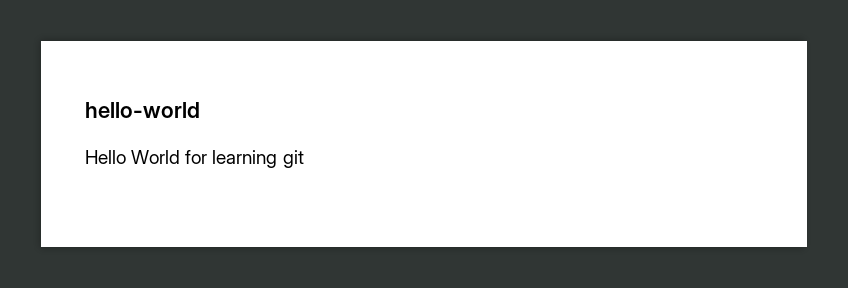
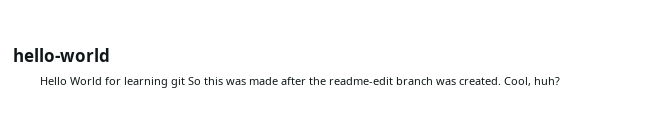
- Hello World for learning git
+ Hello World for learning git So this was made after the readme-edit branch was created. Cool, huh?

